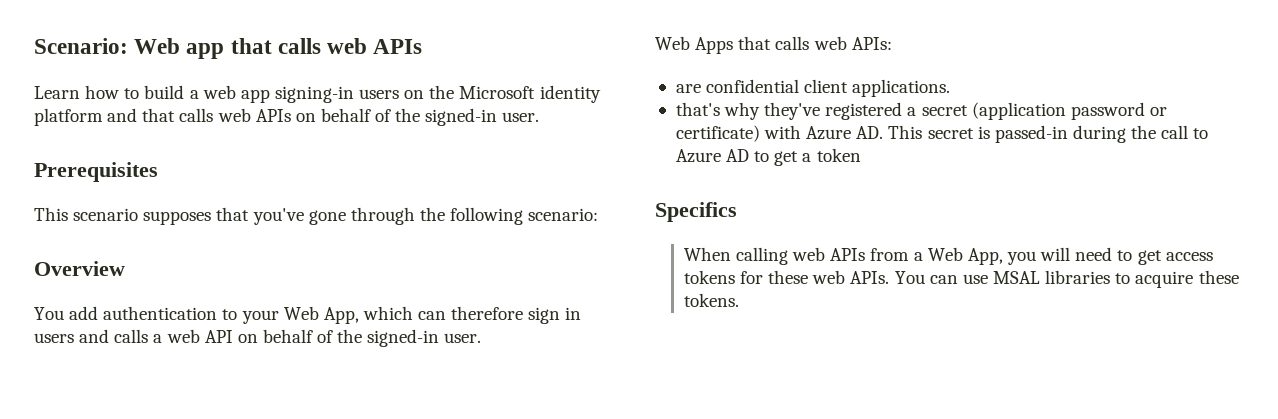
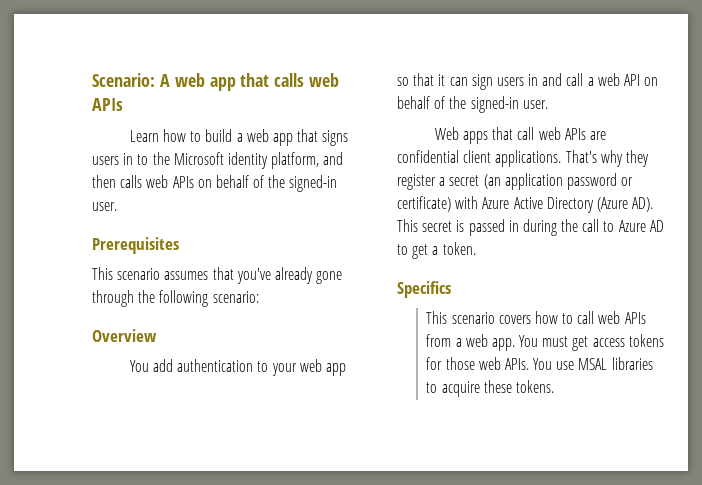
- Scenario: Web app that calls web APIs
+ Scenario: A web app that calls web APIs
- Learn how to build a web app signing-in users on the Microsoft identity platform and that calls web APIs on behalf of the signed-in user.
+ Learn how to build a web app that signs users in to the Microsoft identity platform, and then calls web APIs on behalf of the signed-in user.
- This scenario supposes that you've gone through the following scenario:
+ This scenario assumes that you've already gone through the following scenario:
- You add authentication to your Web App, which can therefore sign in users and calls a web API on behalf of the signed-in user.
+ You add authentication to your web app so that it can sign users in and call a web API on behalf of the signed-in user.
- Web Apps that calls web APIs:
- are confidential client applications.
- that's why they've registered a secret (application password or certificate) with Azure AD. This secret is passed-in during the call to Azure AD to get a token
+ Web apps that call web APIs are confidential client applications. That's why they register a secret (an application password or certificate) with Azure Active Directory (Azure AD). This secret is passed in during the call to Azure AD to get a token.
- When calling web APIs from a Web App, you will need to get access tokens for these web APIs.
+ This scenario covers how to call web APIs from a web app. You must get access tokens for those web APIs.
- You can use MSAL libraries to acquire these tokens.
+ You use MSAL libraries to acquire these tokens.

